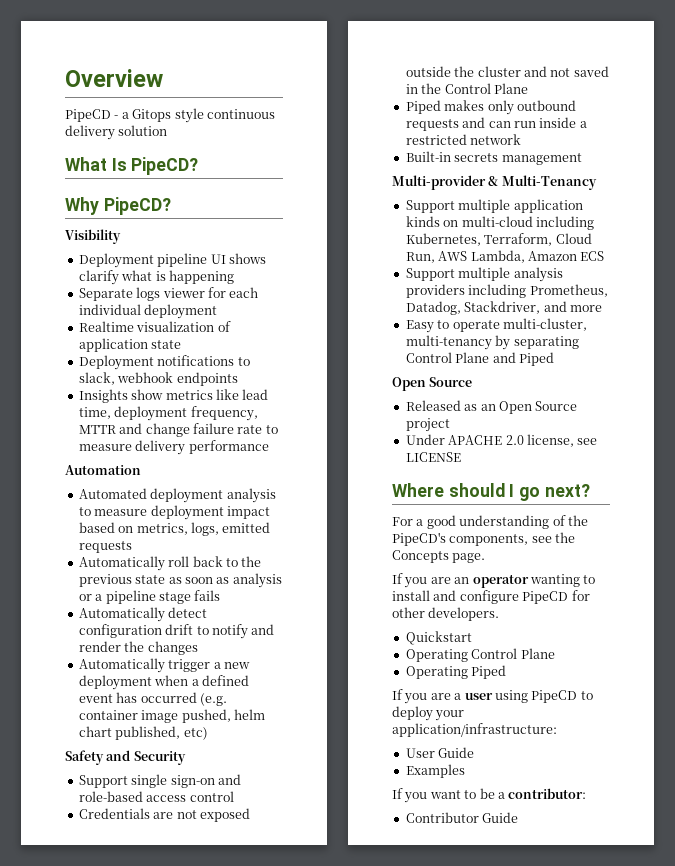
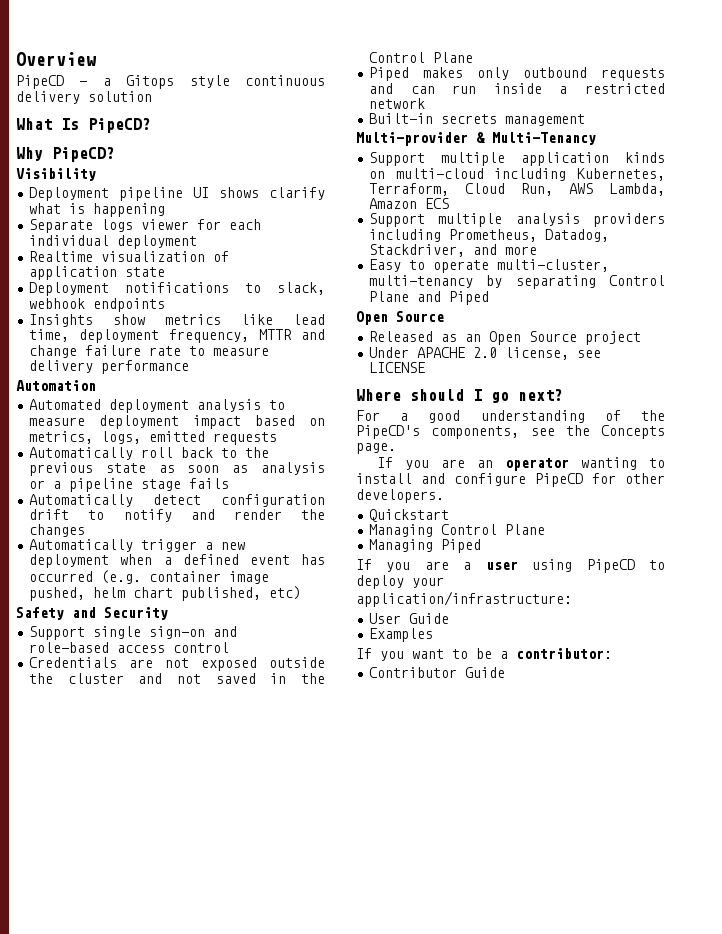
- Operating Control Plane
- Operating Piped
+ Managing Control Plane
+ Managing Piped

